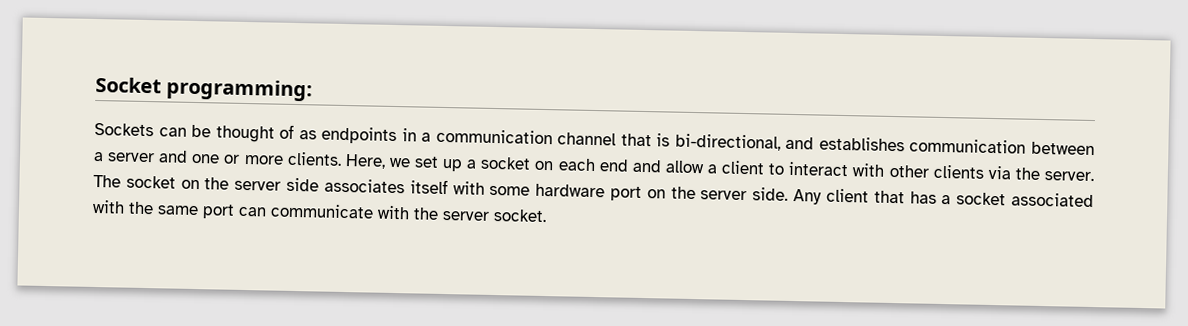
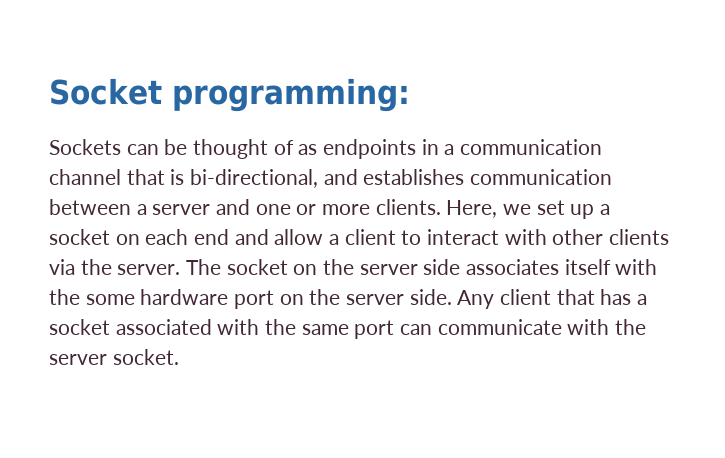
- The socket on the server side associates itself with some hardware port on the server side.
+ The socket on the server side associates itself with the some hardware port on the server side.

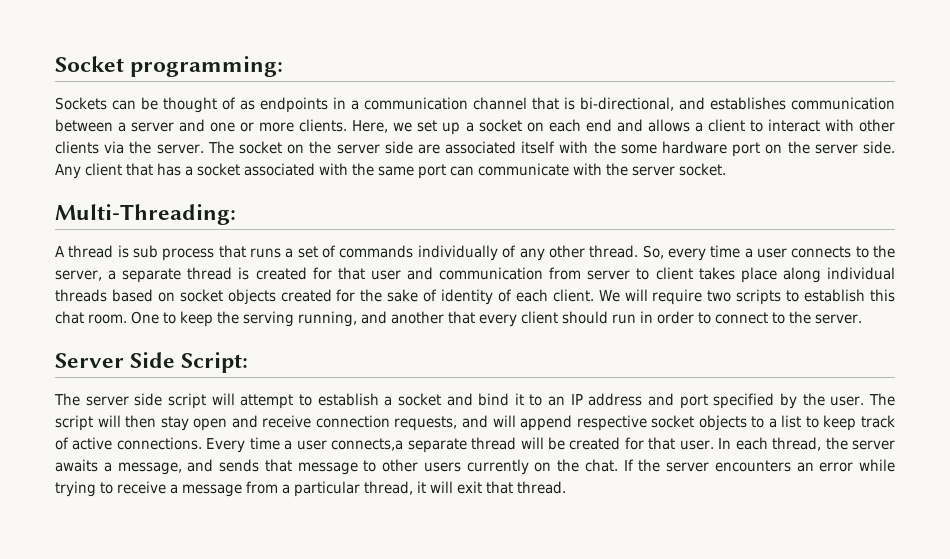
- Here, we set up a socket on each end and allow a client to interact with other clients via the server.
+ Here, we set up a socket on each end and allows a client to interact with other clients via the server.
- The socket on the server side associates itself with the some hardware port on the server side.
+ The socket on the server side are associated itself with the some hardware port on the server side.
+ Multi-Threading:
+ A thread is sub process that runs a set of commands individually of any other thread. So, every time a user connects to the server, a separate thread is created for that user and communication from server to client takes place along individual threads based on socket objects created for the sake of identity of each client. We will require two scripts to establish this chat room. One to keep the serving running, and another that every client should run in order to connect to the server.
+ Server Side Script:
+ The server side script will attempt to establish a socket and bind it to an IP address and port specified by the user. The script will then stay open and receive connection requests, and will append respective socket objects to a list to keep track of active connections. Every time a user connects,a separate thread will be created for that user. In each thread, the server awaits a message, and sends that message to other users currently on the chat. If the server encounters an error while trying to receive a message from a particular thread, it will exit that thread.

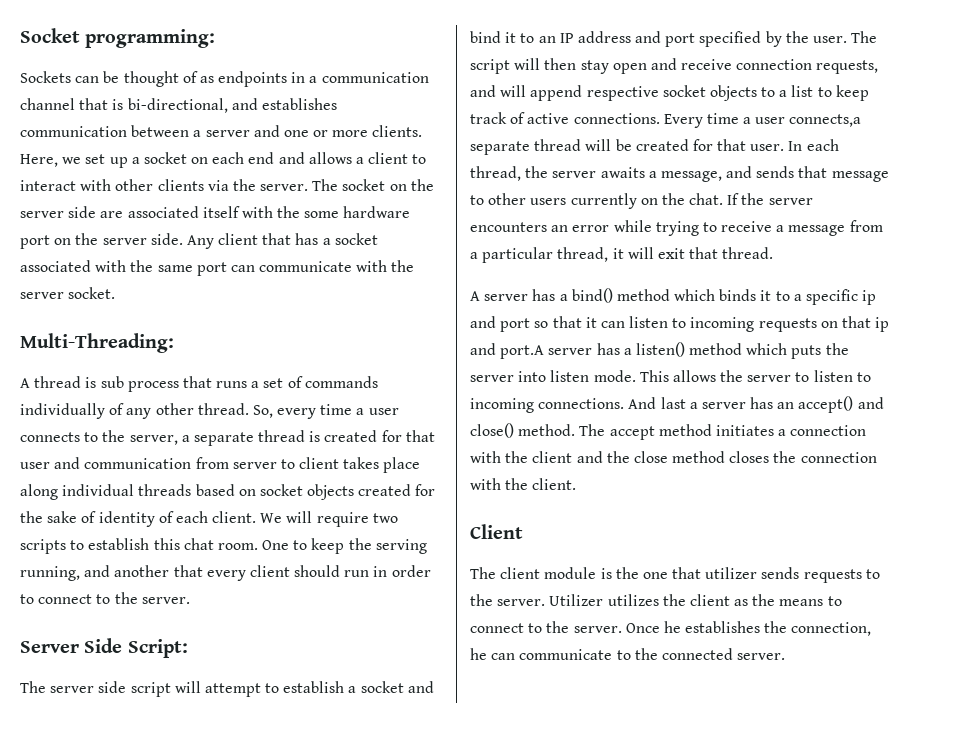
+ A server has a bind() method which binds it to a specific ip and port so that it can listen to incoming requests on that ip and port.A server has a listen() method which puts the server into listen mode. This allows the server to listen to incoming connections. And last a server has an accept() and close() method. The accept method initiates a connection with the client and the close method closes the connection with the client.
+ Client
+ The client module is the one that utilizer sends requests to the server. Utilizer utilizes the client as the means to connect to the server. Once he establishes the connection, he can communicate to the connected server.

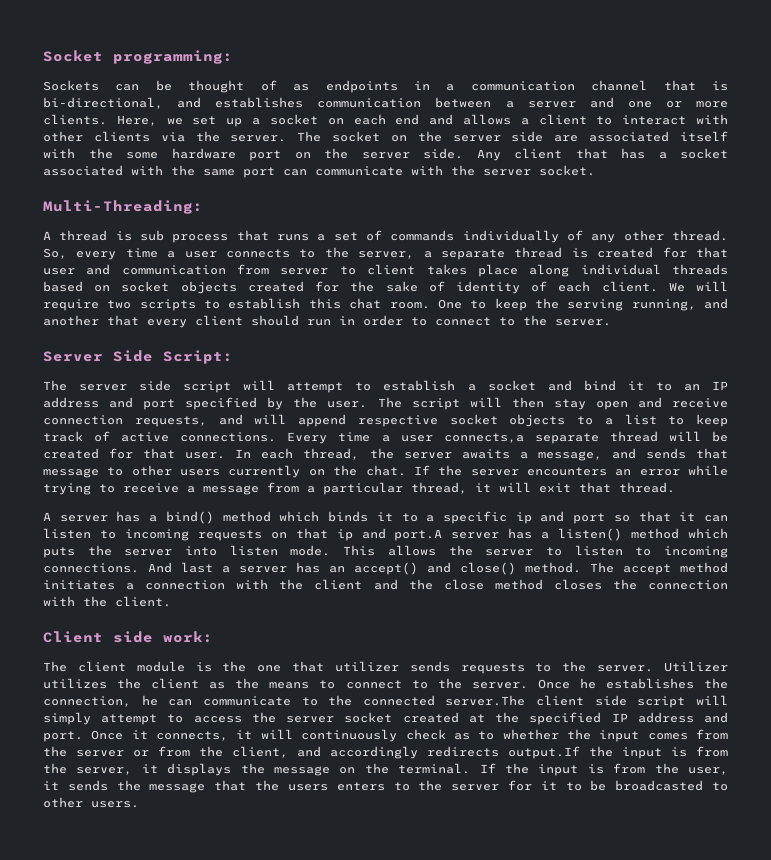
- Client
+ Client side work:
- Once he establishes the connection, he can communicate to the connected server.
+ Once he establishes the connection, he can communicate to the connected server.The client side script will simply attempt to access the server socket created at the specified IP address and port. Once it connects, it will continuously check as to whether the input comes from the server or from the client, and accordingly redirects output.If the input is from the server, it displays the message on the terminal. If the input is from the user, it sends the message that the users enters to the server for it to be broadcasted to other users.

